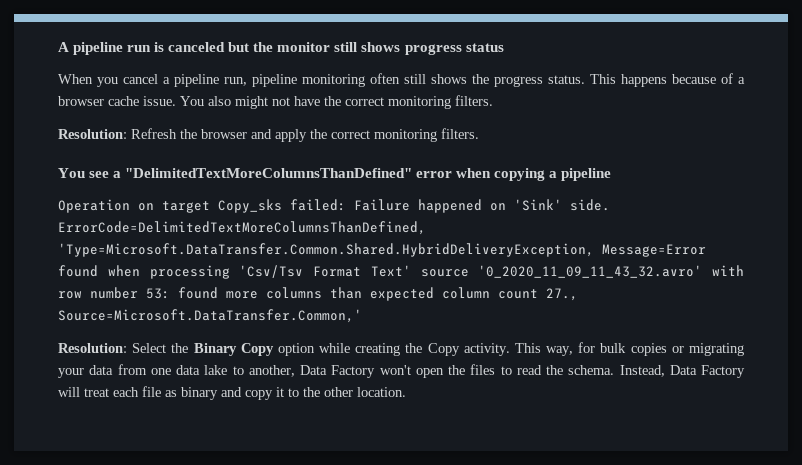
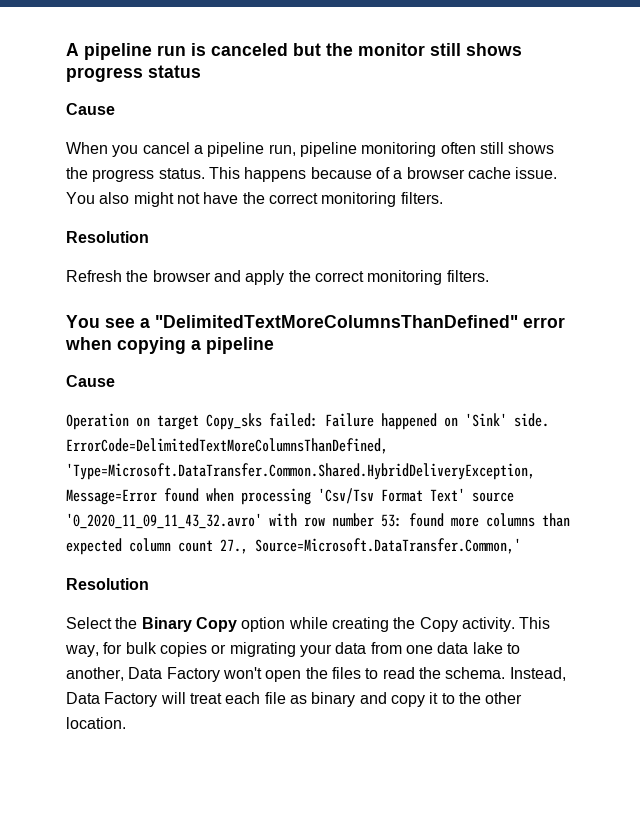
  A pipeline run is canceled but the monitor still shows progress status
+ Cause
  You also might not have the correct monitoring filters.
- Resolution: Refresh the browser and apply the correct monitoring filters.
+ Resolution
+ Refresh the browser and apply the correct monitoring filters.
  You see a "DelimitedTextMoreColumnsThanDefined" error when copying a pipeline
+ Cause
  ErrorCode=DelimitedTextMoreColumnsThanDefined, 'Type=Microsoft.DataTransfer.Common.Shared.HybridDeliveryException, Message=Error found when processing 'Csv/Tsv Format Text' source '0_2020_11_09_11_43_32.avro' with row number 53: found more columns than expected column count 27., Source=Microsoft.DataTransfer.Common,'
- Resolution: Select the Binary Copy option while creating the Copy activity.
+ Resolution
+ Select the Binary Copy option while creating the Copy activity.

